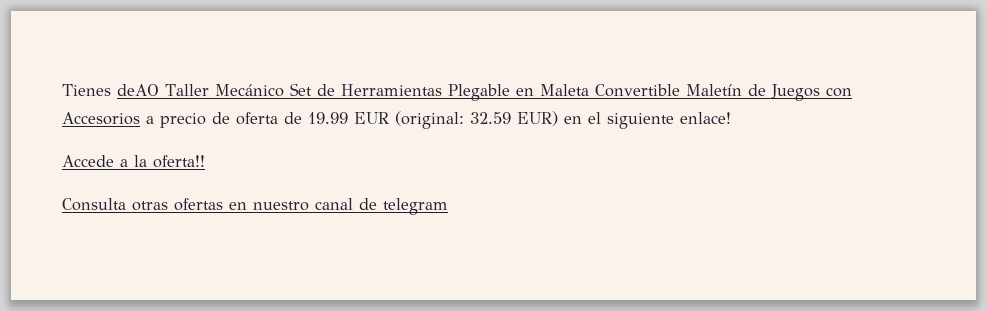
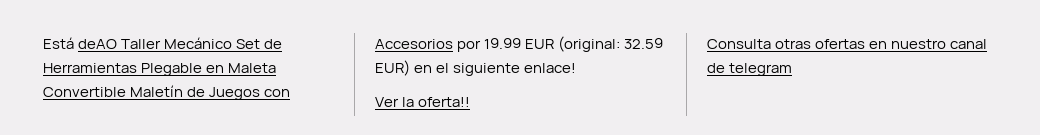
- Tienes deAO Taller Mecánico Set de Herramientas Plegable en Maleta Convertible Maletín de Juegos con Accesorios a precio de oferta de 19.99 EUR (original: 32.59 EUR) en el siguiente enlace!
+ Está deAO Taller Mecánico Set de Herramientas Plegable en Maleta Convertible Maletín de Juegos con Accesorios por 19.99 EUR (original: 32.59 EUR) en el siguiente enlace!
- Accede a la oferta!!
+ Ver la oferta!!

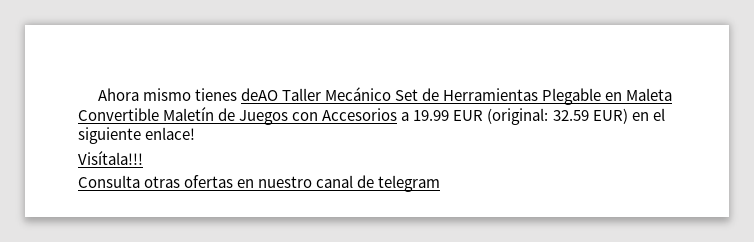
- Está deAO Taller Mecánico Set de Herramientas Plegable en Maleta Convertible Maletín de Juegos con Accesorios por 19.99 EUR (original: 32.59 EUR) en el siguiente enlace!
+ Ahora mismo tienes deAO Taller Mecánico Set de Herramientas Plegable en Maleta Convertible Maletín de Juegos con Accesorios a 19.99 EUR (original: 32.59 EUR) en el siguiente enlace!
- Ver la oferta!!
+ Visítala!!!

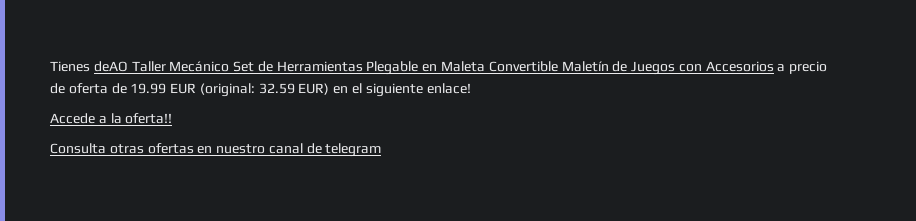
- Ahora mismo tienes deAO Taller Mecánico Set de Herramientas Plegable en Maleta Convertible Maletín de Juegos con Accesorios a 19.99 EUR (original: 32.59 EUR) en el siguiente enlace!
+ Tienes deAO Taller Mecánico Set de Herramientas Plegable en Maleta Convertible Maletín de Juegos con Accesorios a precio de oferta de 19.99 EUR (original: 32.59 EUR) en el siguiente enlace!
- Visítala!!!
+ Accede a la oferta!!

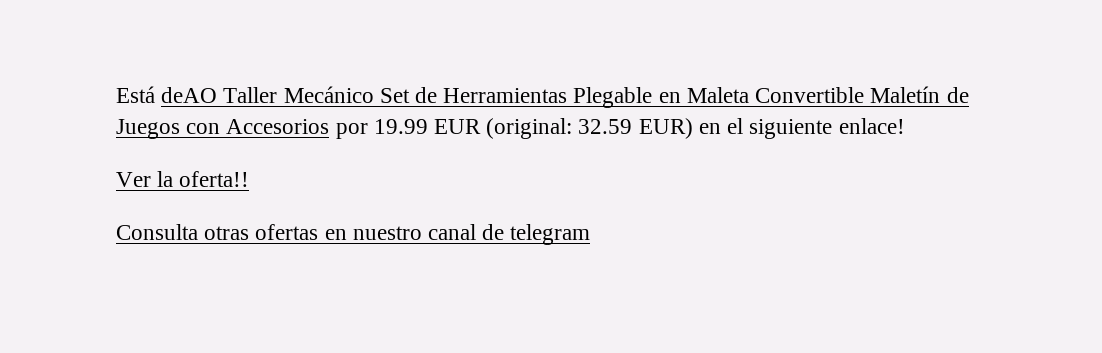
- Tienes deAO Taller Mecánico Set de Herramientas Plegable en Maleta Convertible Maletín de Juegos con Accesorios a precio de oferta de 19.99 EUR (original: 32.59 EUR) en el siguiente enlace!
+ Está deAO Taller Mecánico Set de Herramientas Plegable en Maleta Convertible Maletín de Juegos con Accesorios por 19.99 EUR (original: 32.59 EUR) en el siguiente enlace!
- Accede a la oferta!!
+ Ver la oferta!!

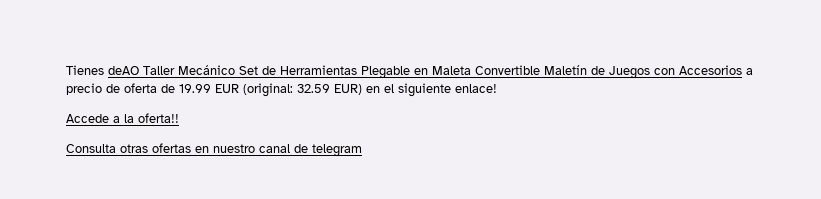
- Está deAO Taller Mecánico Set de Herramientas Plegable en Maleta Convertible Maletín de Juegos con Accesorios por 19.99 EUR (original: 32.59 EUR) en el siguiente enlace!
+ Tienes deAO Taller Mecánico Set de Herramientas Plegable en Maleta Convertible Maletín de Juegos con Accesorios a precio de oferta de 19.99 EUR (original: 32.59 EUR) en el siguiente enlace!
- Ver la oferta!!
+ Accede a la oferta!!

